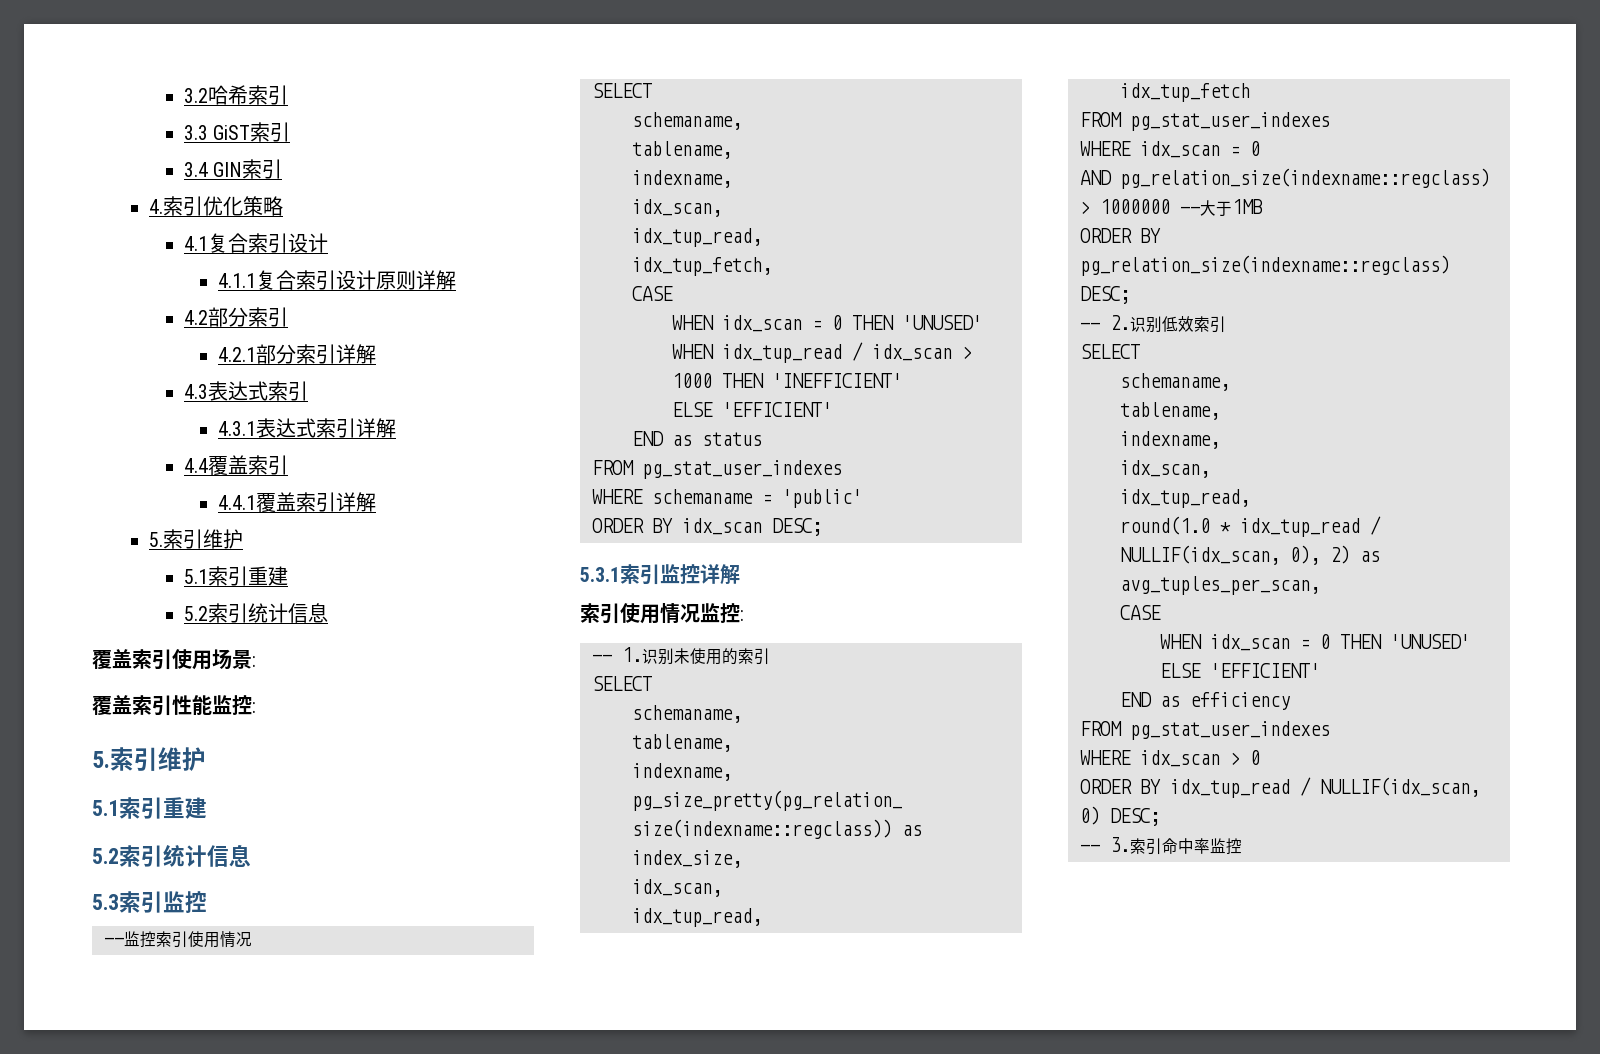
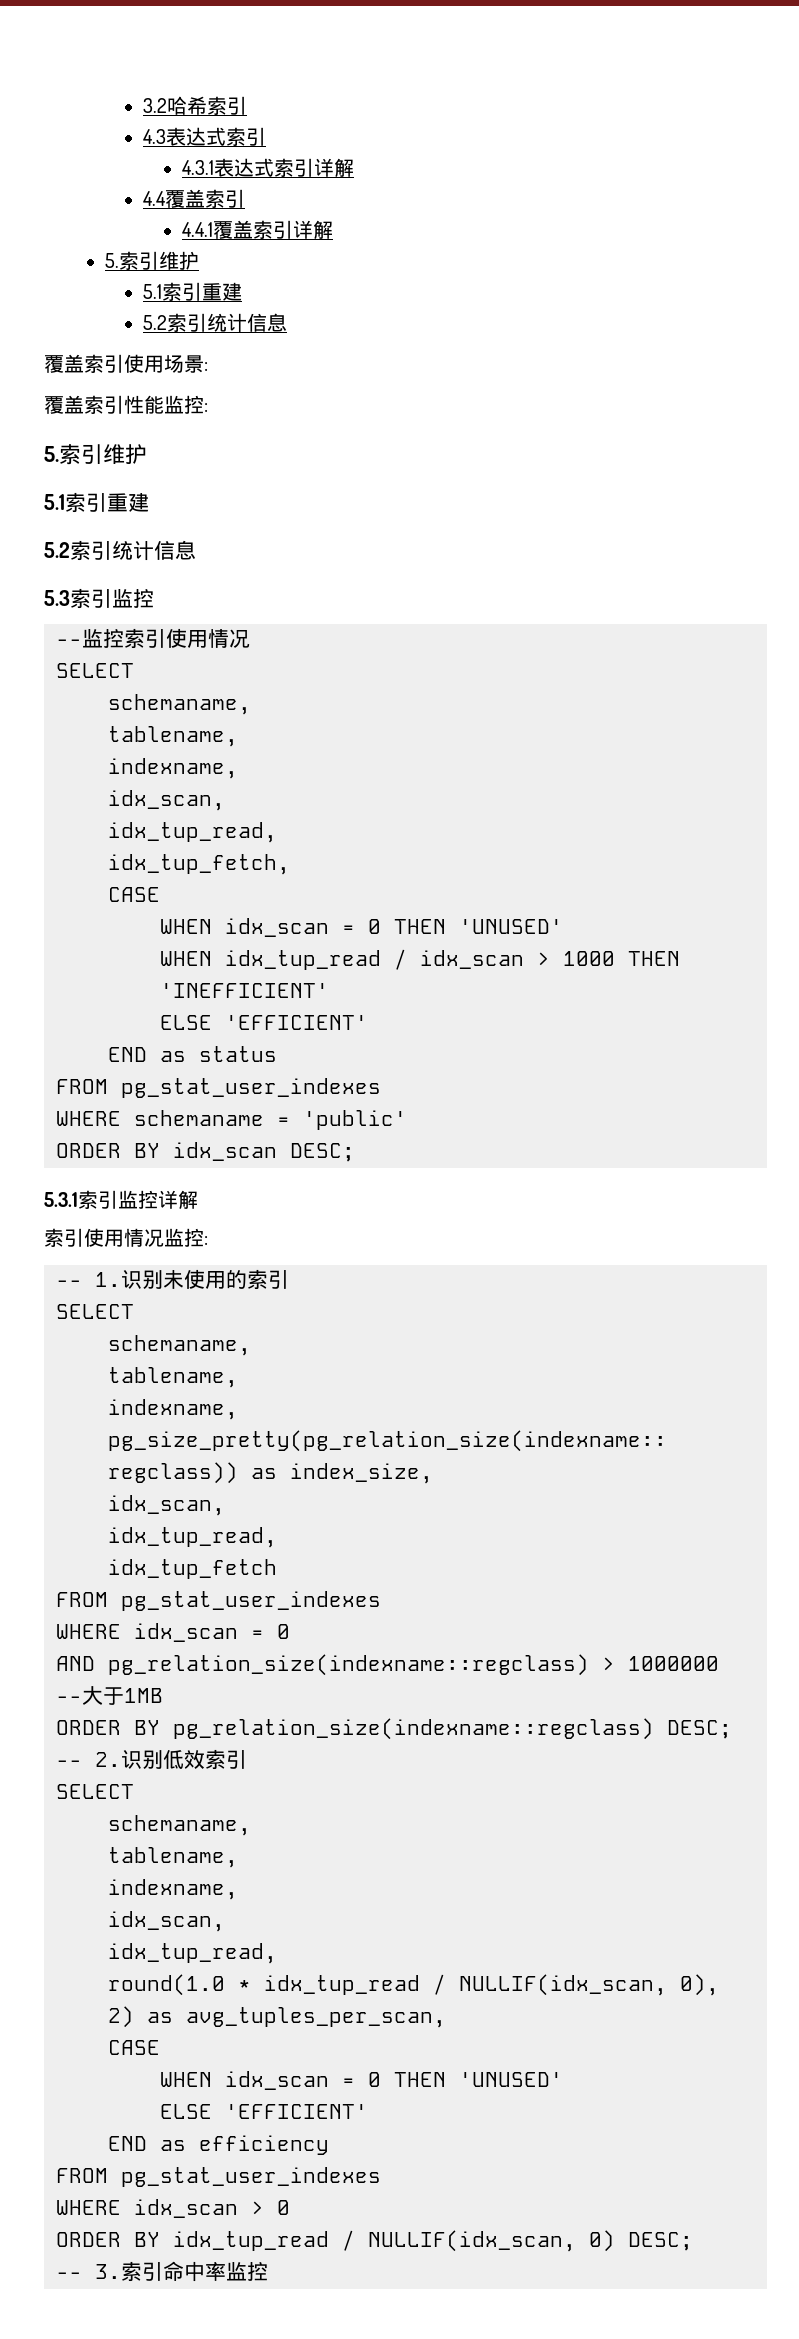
- 3.3 GiST索引
- 3.4 GIN索引
- 4.索引优化策略
- 4.1复合索引设计
- 4.1.1复合索引设计原则详解
- 4.2部分索引
- 4.2.1部分索引详解

